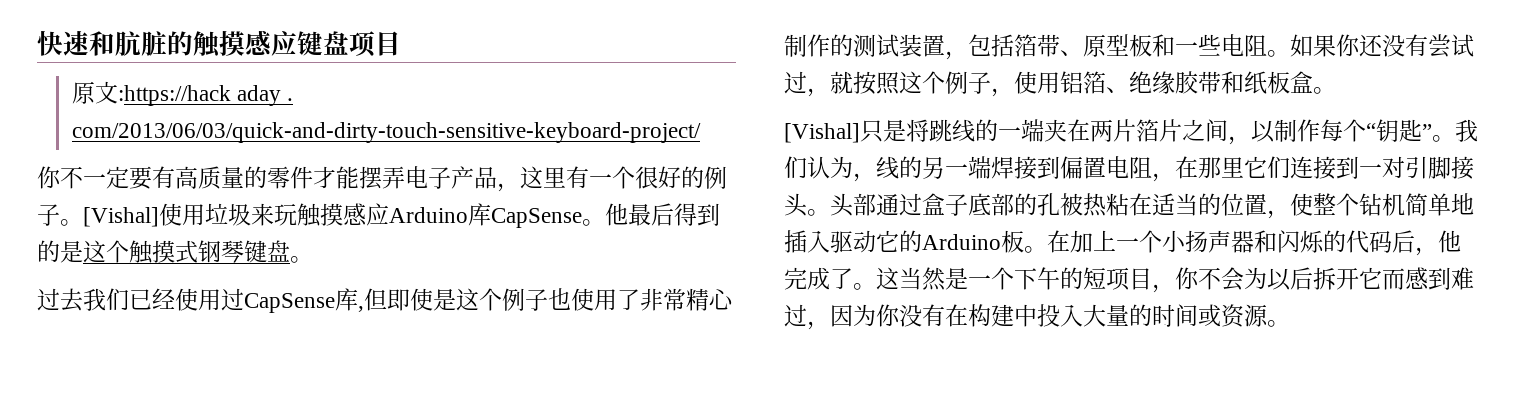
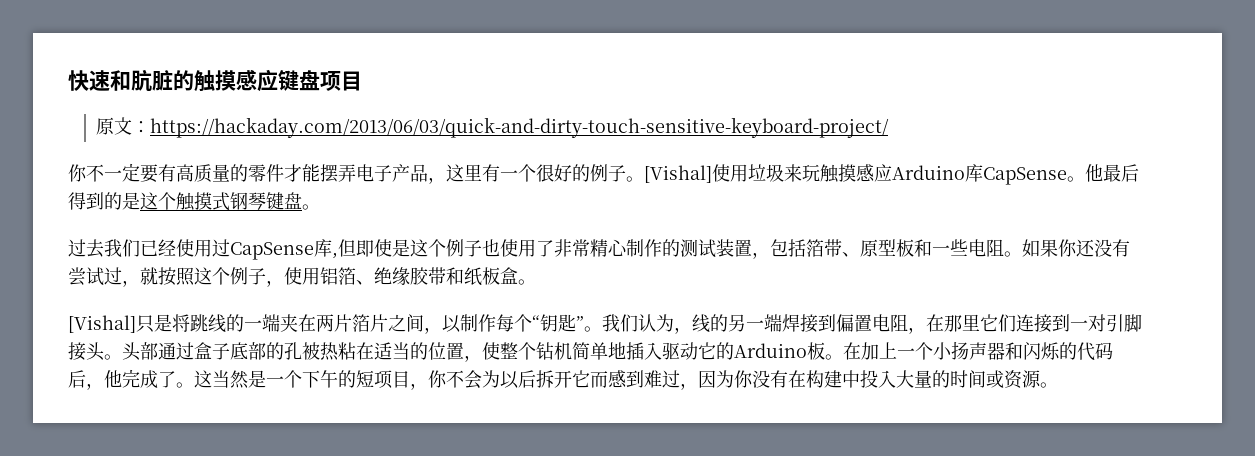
- 原文:https://hack aday . com/2013/06/03/quick-and-dirty-touch-sensitive-keyboard-project/
+ 原文：https://hackaday.com/2013/06/03/quick-and-dirty-touch-sensitive-keyboard-project/

